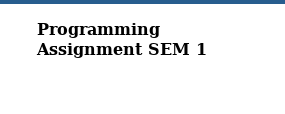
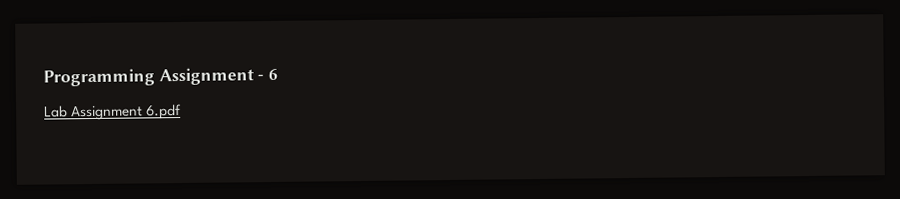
- Programming Assignment SEM 1
+ Programming Assignment - 6
+ Lab Assignment 6.pdf

